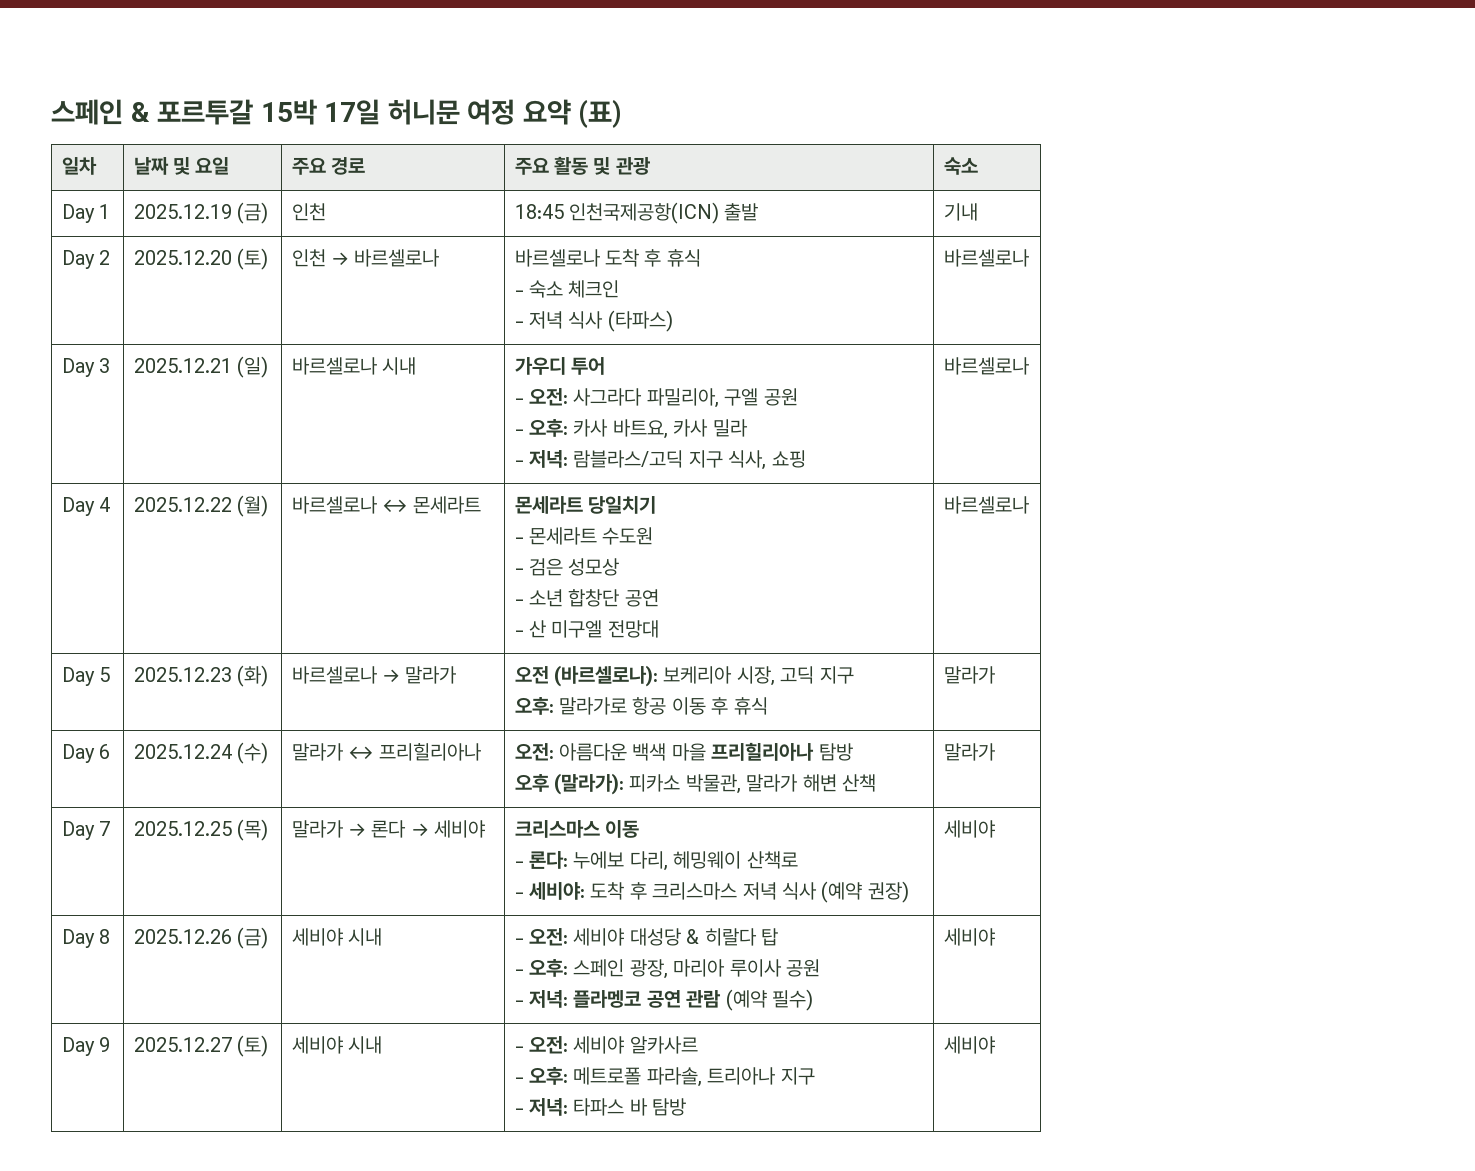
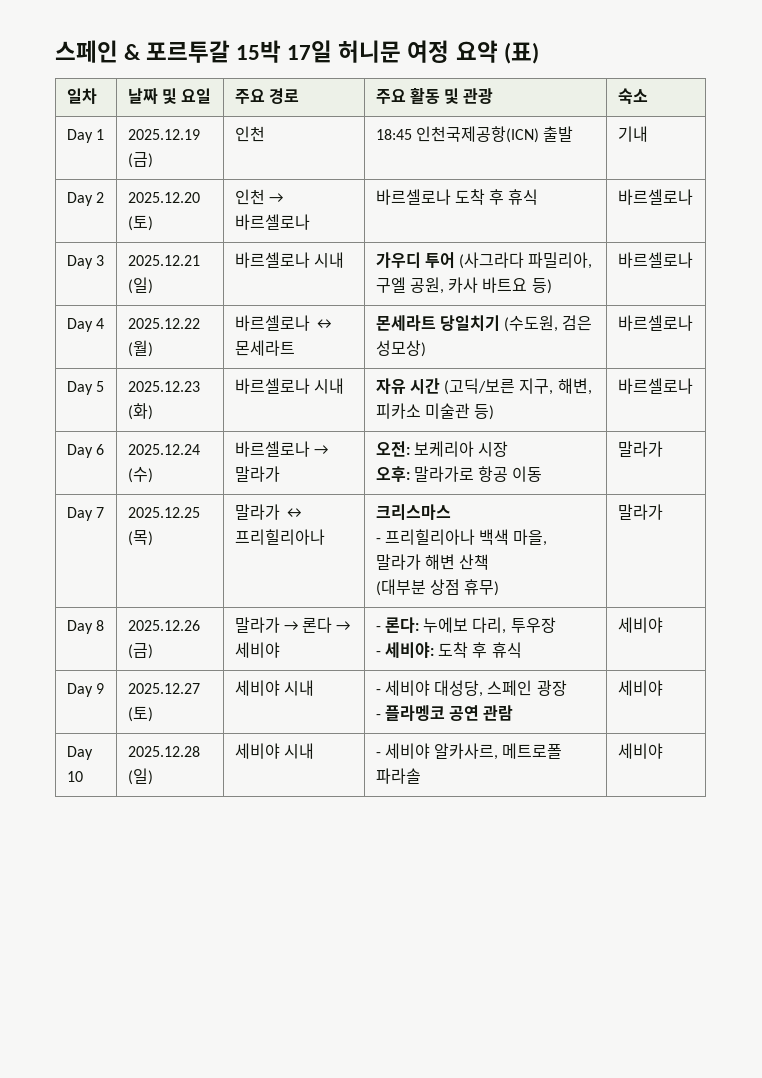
- Day 2 | 2025.12.20 (토) | 인천 → 바르셀로나 | 바르셀로나 도착 후 휴식
- - 숙소 체크인
- - 저녁 식사 (타파스) | 바르셀로나
+ Day 2 | 2025.12.20 (토) | 인천 → 바르셀로나 | 바르셀로나 도착 후 휴식 | 바르셀로나
- Day 3 | 2025.12.21 (일) | 바르셀로나 시내 | 가우디 투어
- - 오전: 사그라다 파밀리아, 구엘 공원
- - 오후: 카사 바트요, 카사 밀라
- - 저녁: 람블라스/고딕 지구 식사, 쇼핑 | 바르셀로나
+ Day 3 | 2025.12.21 (일) | 바르셀로나 시내 | 가우디 투어 (사그라다 파밀리아, 구엘 공원, 카사 바트요 등) | 바르셀로나
- Day 4 | 2025.12.22 (월) | 바르셀로나 ↔ 몬세라트 | 몬세라트 당일치기
- - 몬세라트 수도원
- - 검은 성모상
- - 소년 합창단 공연
- - 산 미구엘 전망대 | 바르셀로나
+ Day 4 | 2025.12.22 (월) | 바르셀로나 ↔ 몬세라트 | 몬세라트 당일치기 (수도원, 검은 성모상) | 바르셀로나
- Day 5 | 2025.12.23 (화) | 바르셀로나 → 말라가 | 오전 (바르셀로나): 보케리아 시장, 고딕 지구
- 오후: 말라가로 항공 이동 후 휴식 | 말라가
+ Day 5 | 2025.12.23 (화) | 바르셀로나 시내 | 자유 시간 (고딕/보른 지구, 해변, 피카소 미술관 등) | 바르셀로나
- Day 6 | 2025.12.24 (수) | 말라가 ↔ 프리힐리아나 | 오전: 아름다운 백색 마을 프리힐리아나 탐방
- 오후 (말라가): 피카소 박물관, 말라가 해변 산책 | 말라가
+ Day 6 | 2025.12.24 (수) | 바르셀로나 → 말라가 | 오전: 보케리아 시장
+ 오후: 말라가로 항공 이동 | 말라가
- Day 7 | 2025.12.25 (목) | 말라가 → 론다 → 세비야 | 크리스마스 이동
- - 론다: 누에보 다리, 헤밍웨이 산책로
- - 세비야: 도착 후 크리스마스 저녁 식사 (예약 권장) | 세비야
+ Day 7 | 2025.12.25 (목) | 말라가 ↔ 프리힐리아나 | 크리스마스
+ - 프리힐리아나 백색 마을, 말라가 해변 산책
+ (대부분 상점 휴무) | 말라가
- Day 8 | 2025.12.26 (금) | 세비야 시내 | - 오전: 세비야 대성당 & 히랄다 탑
- - 오후: 스페인 광장, 마리아 루이사 공원
- - 저녁: 플라멩코 공연 관람 (예약 필수) | 세비야
+ Day 8 | 2025.12.26 (금) | 말라가 → 론다 → 세비야 | - 론다: 누에보 다리, 투우장
+ - 세비야: 도착 후 휴식 | 세비야
- Day 9 | 2025.12.27 (토) | 세비야 시내 | - 오전: 세비야 알카사르
- - 오후: 메트로폴 파라솔, 트리아나 지구
- - 저녁: 타파스 바 탐방 | 세비야
+ Day 9 | 2025.12.27 (토) | 세비야 시내 | - 세비야 대성당, 스페인 광장
+ - 플라멩코 공연 관람 | 세비야
+ Day 10 | 2025.12.28 (일) | 세비야 시내 | - 세비야 알카사르, 메트로폴 파라솔 | 세비야

